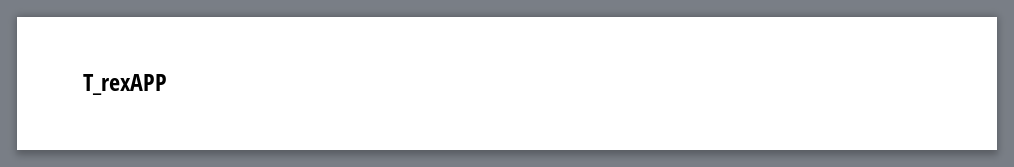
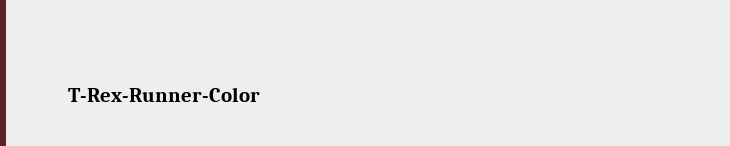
- T_rexAPP
+ T-Rex-Runner-Color

